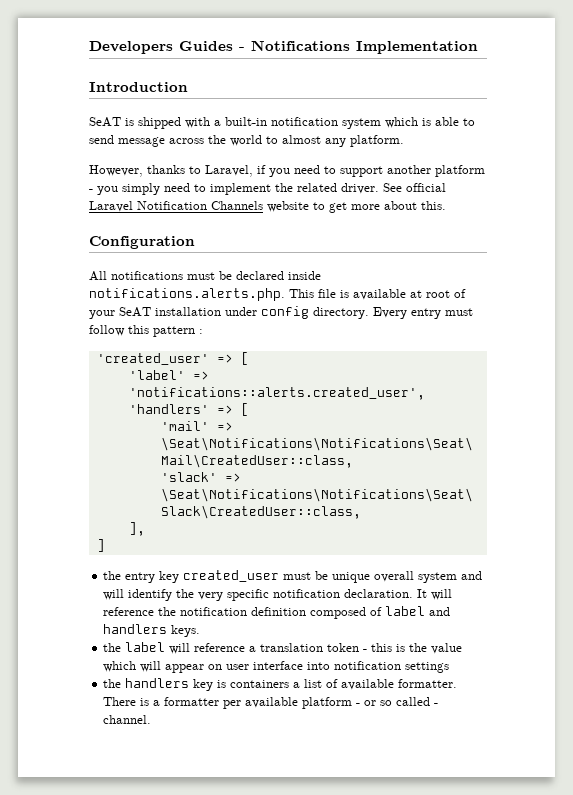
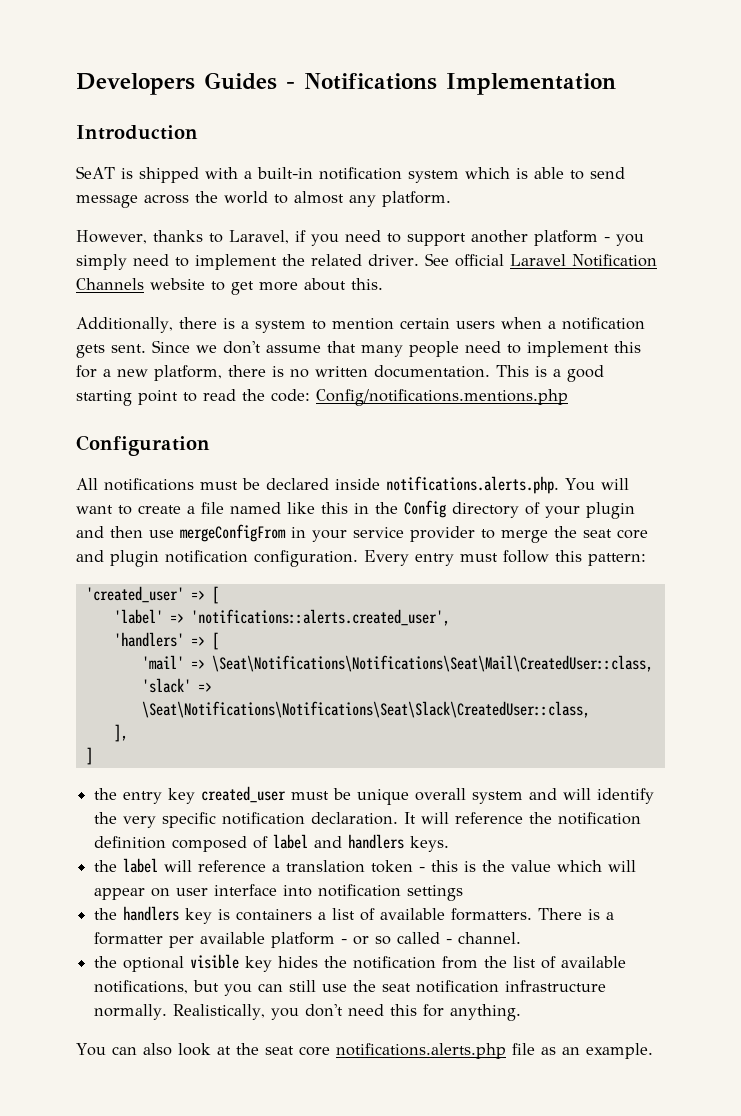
+ Additionally, there is a system to mention certain users when a notification gets sent. Since we don't assume that many people need to implement this for a new platform, there is no written documentation. This is a good starting point to read the code: Config/notifications.mentions.php
- All notifications must be declared inside notifications.alerts.php. This file is available at root of your SeAT installation under config directory.
+ All notifications must be declared inside notifications.alerts.php. You will want to create a file named like this in the Config directory of your plugin and then use mergeConfigFrom in your service provider to merge the seat core and plugin notification configuration.
- Every entry must follow this pattern :
+ Every entry must follow this pattern:
- the handlers key is containers a list of available formatter.
+ the handlers key is containers a list of available formatters.
+ the optional visible key hides the notification from the list of available notifications, but you can still use the seat notification infrastructure normally. Realistically, you don't need this for anything.
+ You can also look at the seat core notifications.alerts.php file as an example.

